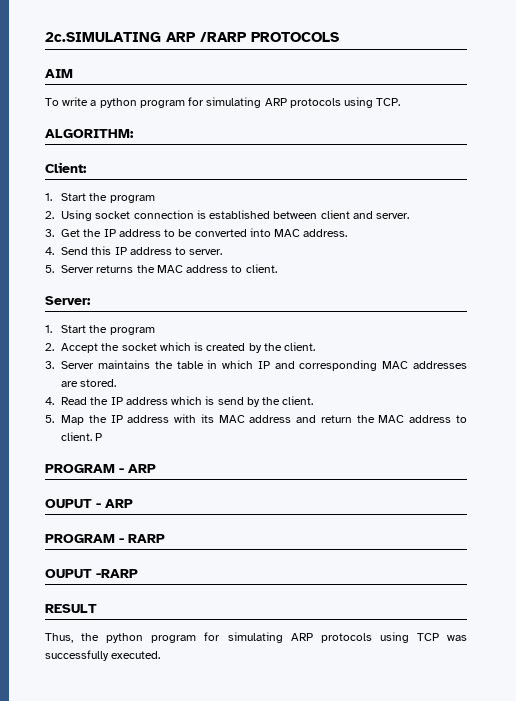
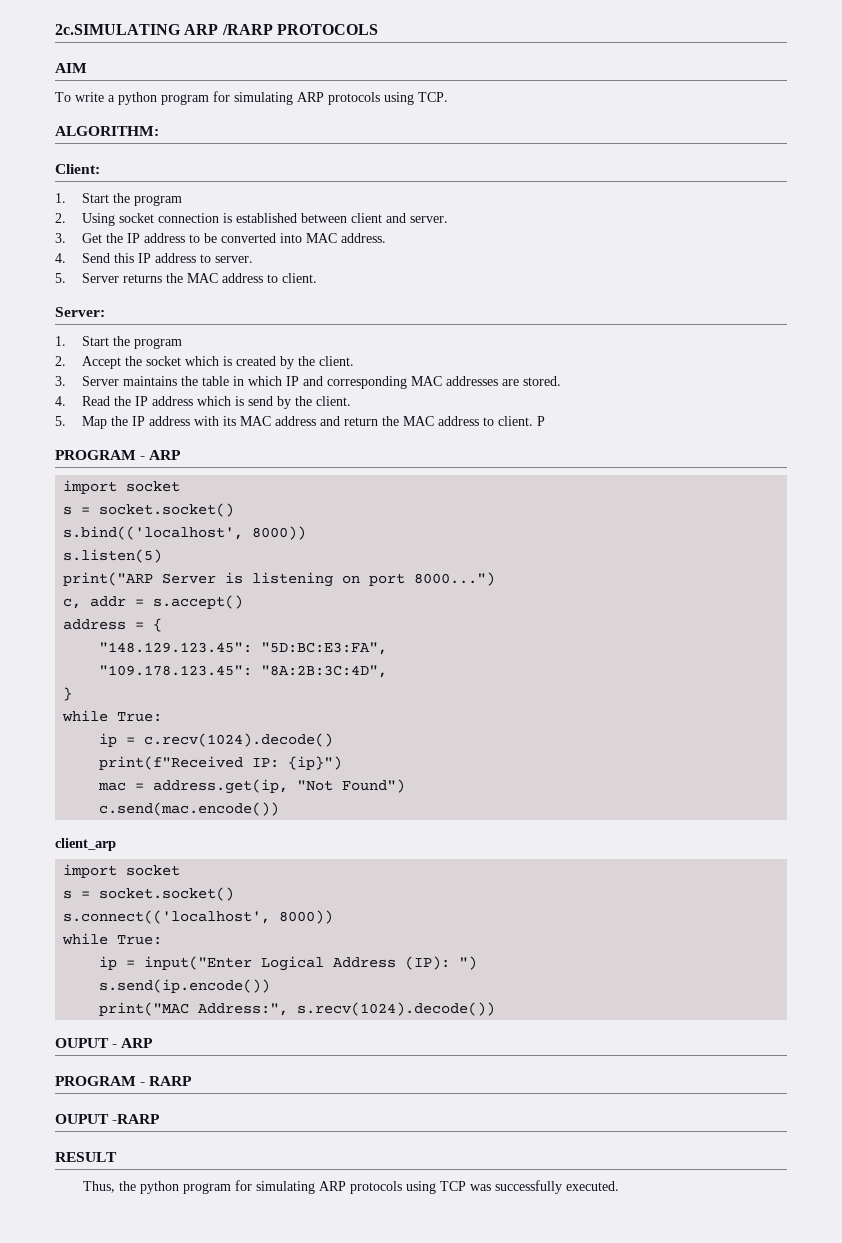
  PROGRAM - ARP
+ import socket
+ s = socket.socket()
+ s.bind(('localhost', 8000))
+ s.listen(5)
+ print("ARP Server is listening on port 8000...")
+ c, addr = s.accept()
+ address = {
+ "148.129.123.45": "5D:BC:E3:FA",
+ "109.178.123.45": "8A:2B:3C:4D",
+ }
+ while True:
+ ip = c.recv(1024).decode()
+ print(f"Received IP: {ip}")
+ mac = address.get(ip, "Not Found")
+ c.send(mac.encode())
+ client_arp
+ import socket
+ s = socket.socket()
+ s.connect(('localhost', 8000))
+ while True:
+ ip = input("Enter Logical Address (IP): ")
+ s.send(ip.encode())
+ print("MAC Address:", s.recv(1024).decode())

